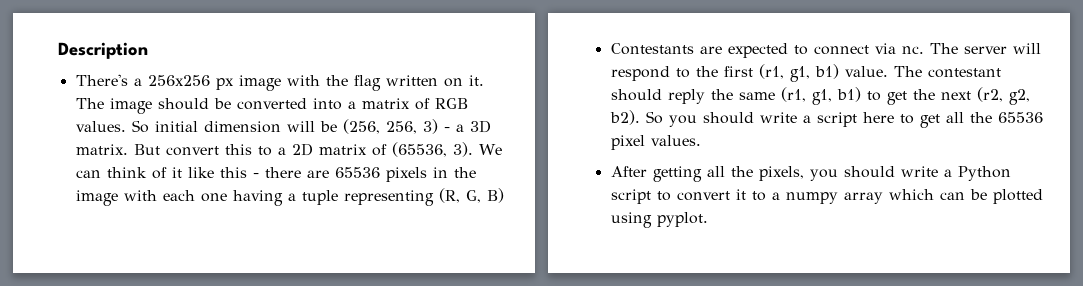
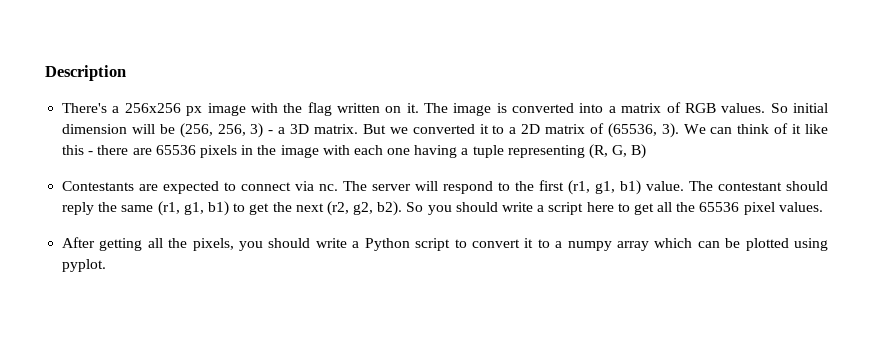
- The image should be converted into a matrix of RGB values.
+ The image is converted into a matrix of RGB values.
- But convert this to a 2D matrix of (65536, 3).
+ But we converted it to a 2D matrix of (65536, 3).

